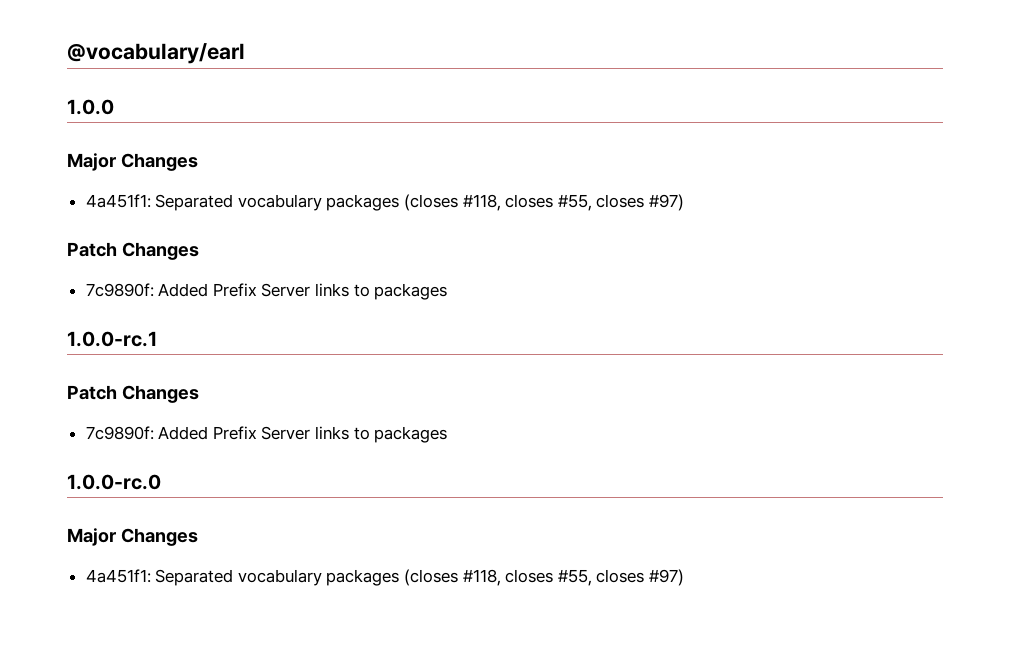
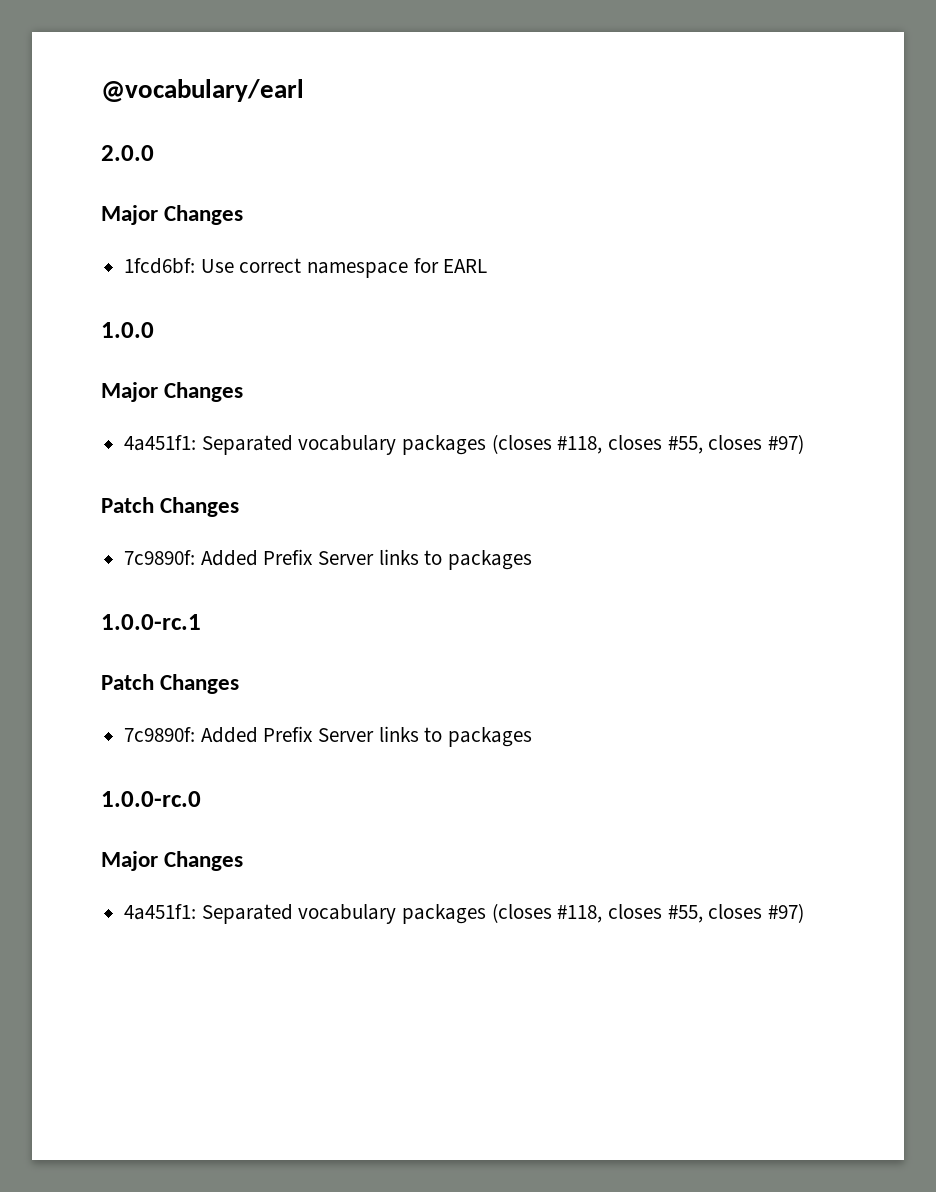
+ 2.0.0
+ Major Changes
+ 1fcd6bf: Use correct namespace for EARL

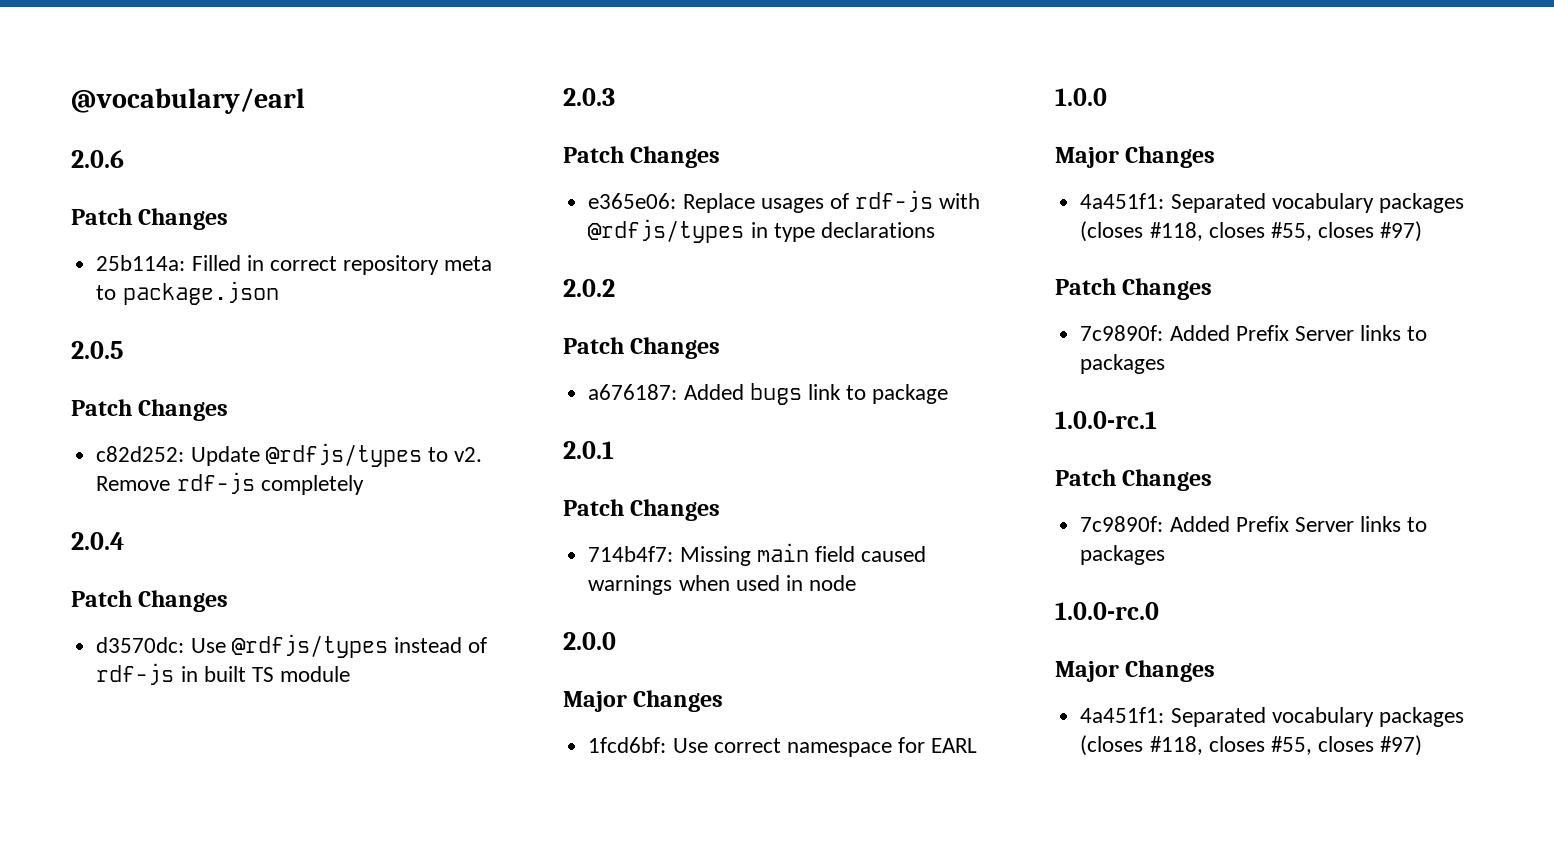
+ 2.0.6
+ Patch Changes
+ 25b114a: Filled in correct repository meta to package.json
+ 2.0.5
+ Patch Changes
+ c82d252: Update @rdfjs/types to v2. Remove rdf-js completely
+ 2.0.4
+ Patch Changes
+ d3570dc: Use @rdfjs/types instead of rdf-js in built TS module
+ 2.0.3
+ Patch Changes
+ e365e06: Replace usages of rdf-js with @rdfjs/types in type declarations
+ 2.0.2
+ Patch Changes
+ a676187: Added bugs link to package
+ 2.0.1
+ Patch Changes
+ 714b4f7: Missing main field caused warnings when used in node

